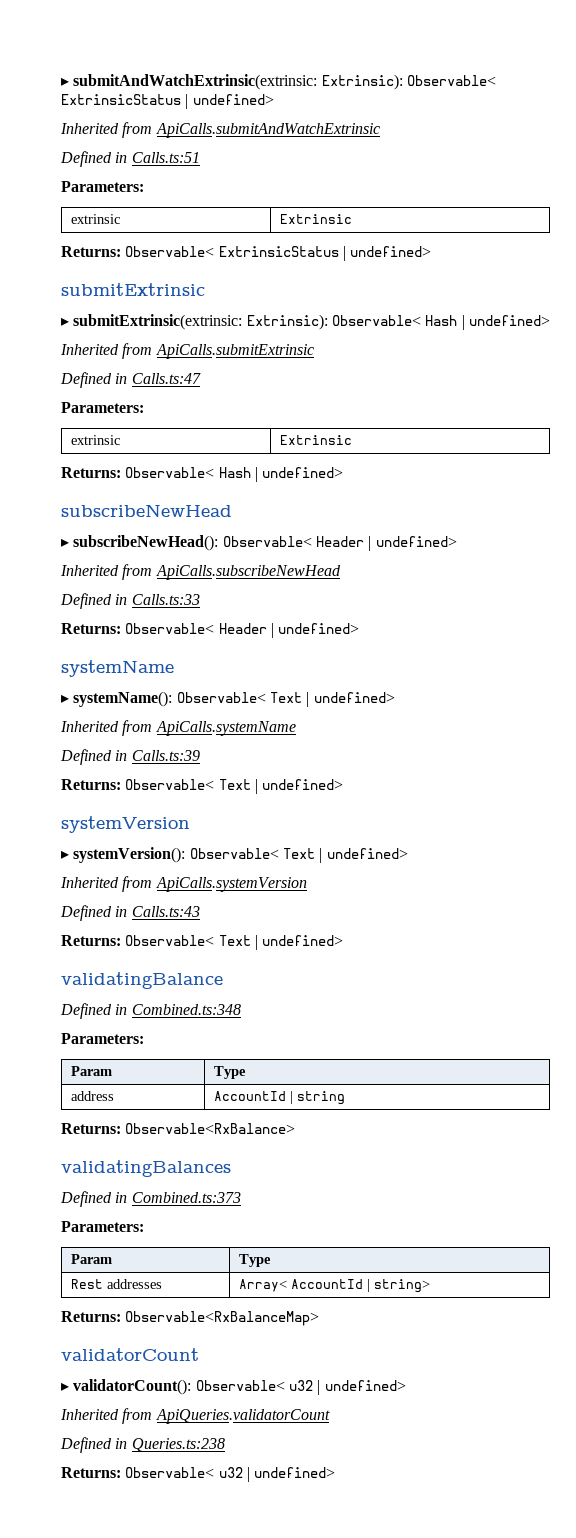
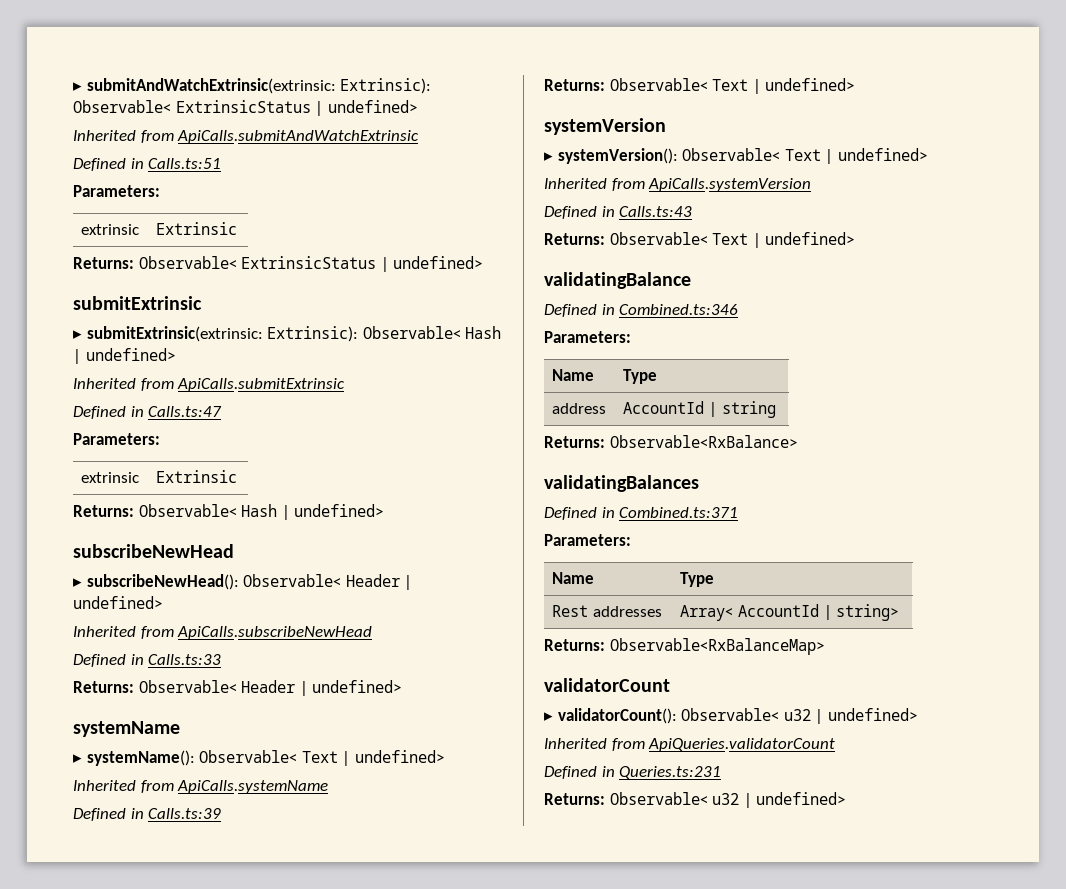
- Defined in Combined.ts:348
+ Defined in Combined.ts:346
  Parameters:
- Param | Type
+ Name | Type
- Defined in Combined.ts:373
+ Defined in Combined.ts:371
  Parameters:
- Param | Type
+ Name | Type
- Defined in Queries.ts:238
+ Defined in Queries.ts:231

